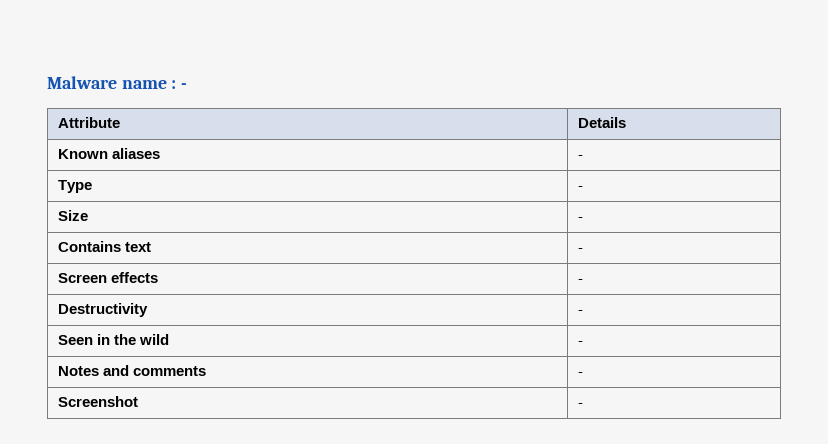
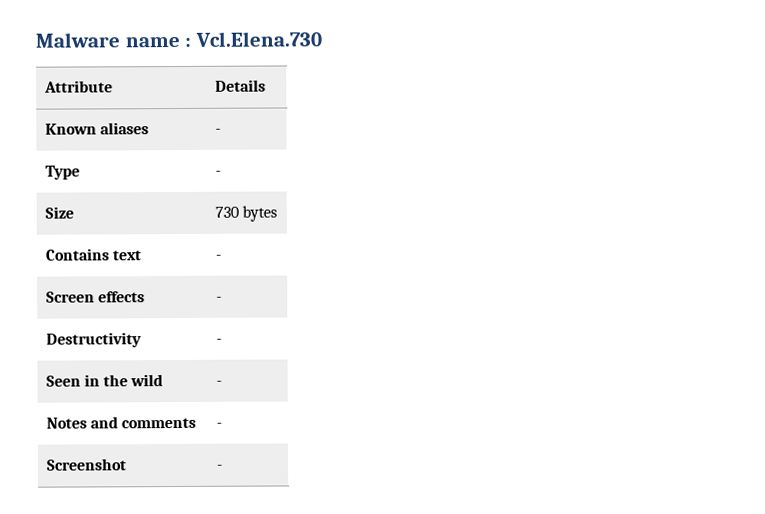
- Malware name : -
+ Malware name : Vcl.Elena.730
- Size | -
+ Size | 730 bytes

